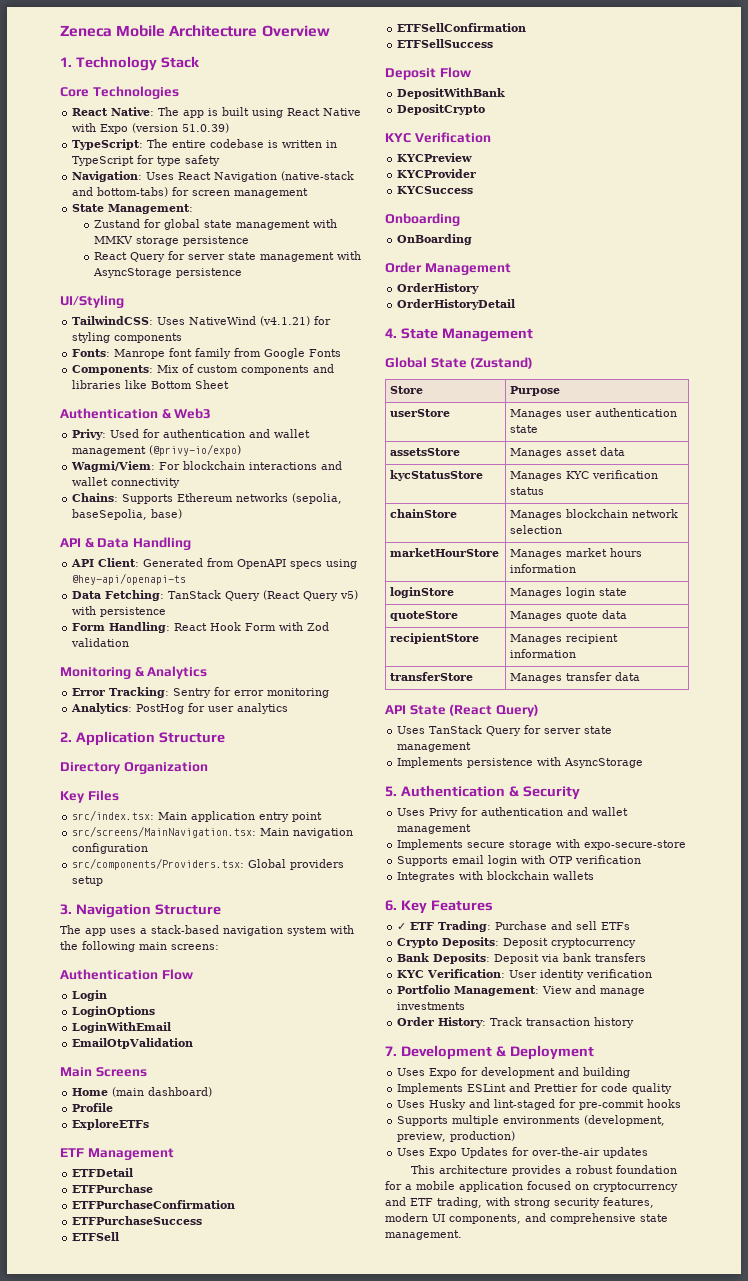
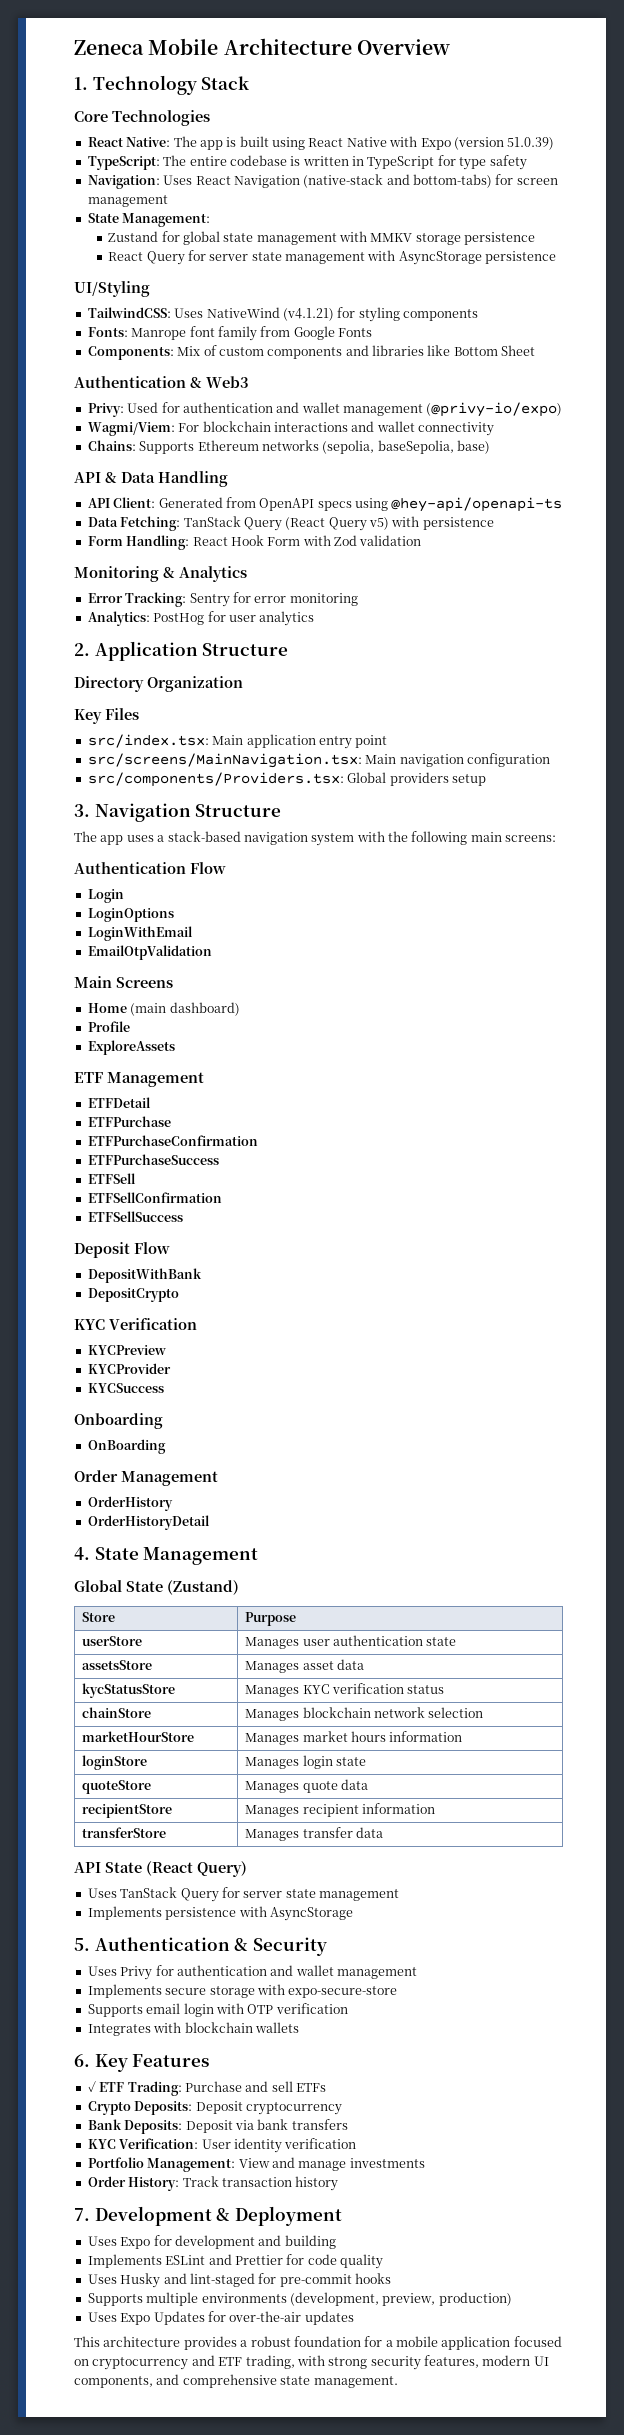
- ExploreETFs
+ ExploreAssets

